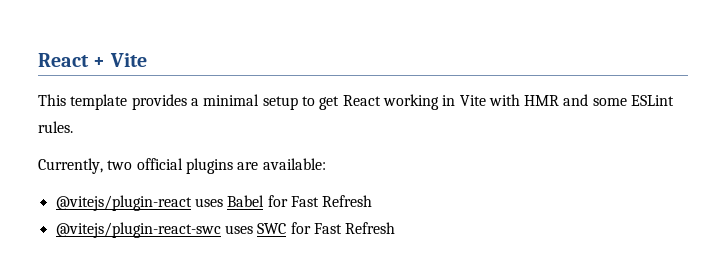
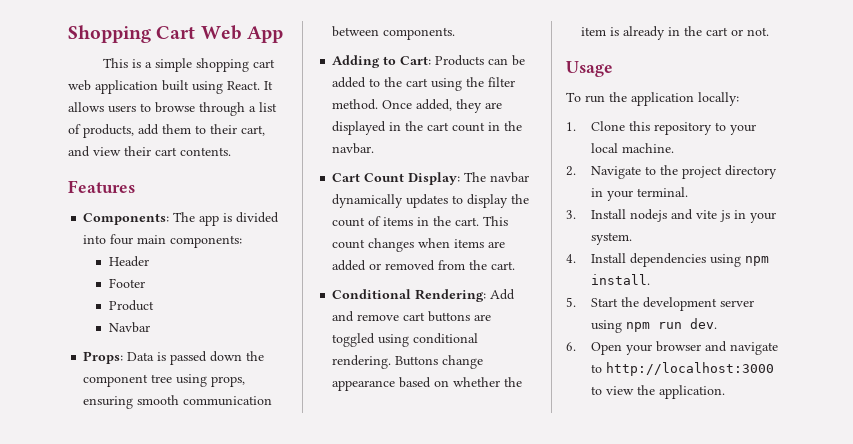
- React + Vite
- This template provides a minimal setup to get React working in Vite with HMR and some ESLint rules.
- Currently, two official plugins are available:
- @vitejs/plugin-react uses Babel for Fast Refresh
- @vitejs/plugin-react-swc uses SWC for Fast Refresh
+ Shopping Cart Web App
+ This is a simple shopping cart web application built using React. It allows users to browse through a list of products, add them to their cart, and view their cart contents.
+ Features
+ Components: The app is divided into four main components:
+ Header
+ Footer
+ Product
+ Navbar
+ Props: Data is passed down the component tree using props, ensuring smooth communication between components.
+ Adding to Cart: Products can be added to the cart using the filter method. Once added, they are displayed in the cart count in the navbar.
+ Cart Count Display: The navbar dynamically updates to display the count of items in the cart. This count changes when items are added or removed from the cart.
+ Conditional Rendering: Add and remove cart buttons are toggled using conditional rendering. Buttons change appearance based on whether the item is already in the cart or not.
+ Usage
+ To run the application locally:
+ 1. Clone this repository to your local machine.
+ 2. Navigate to the project directory in your terminal.
+ 3. Install nodejs and vite js in your system.
+ 4. Install dependencies using npm install.
+ 5. Start the development server using npm run dev.
+ 6. Open your browser and navigate to http://localhost:3000 to view the application.

